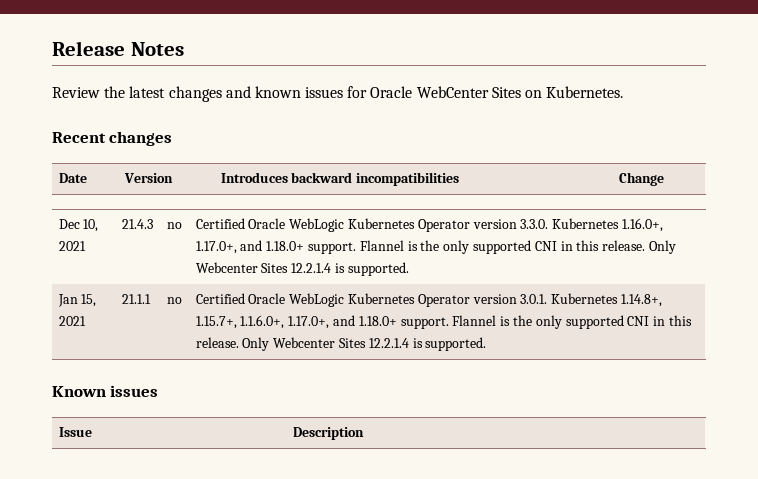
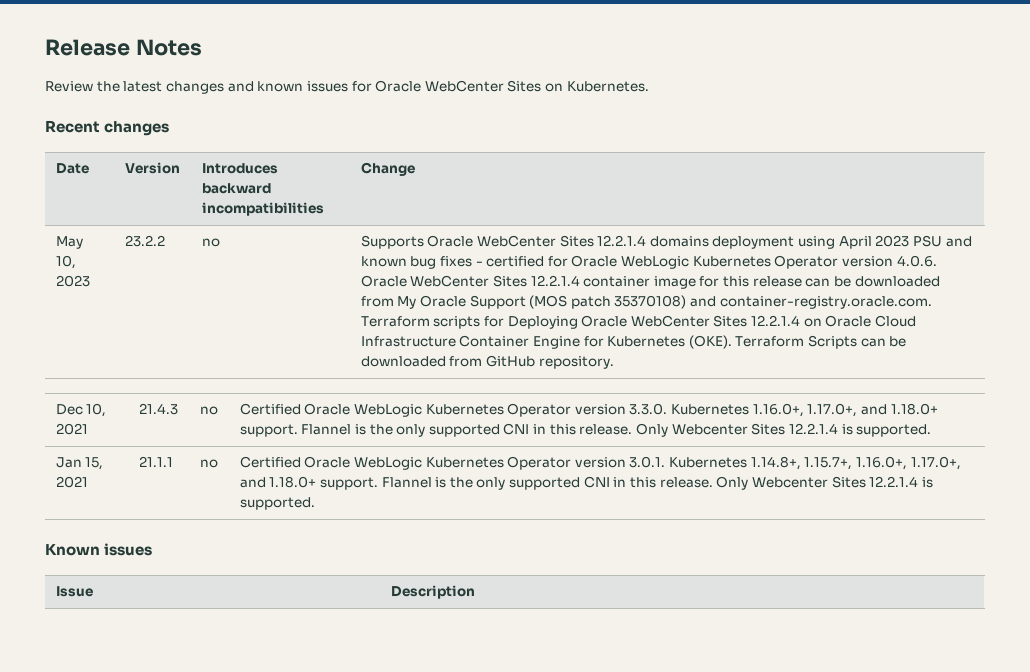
+ May 10, 2023 | 23.2.2 | no | Supports Oracle WebCenter Sites 12.2.1.4 domains deployment using April 2023 PSU and known bug fixes - certified for Oracle WebLogic Kubernetes Operator version 4.0.6. Oracle WebCenter Sites 12.2.1.4 container image for this release can be downloaded from My Oracle Support (MOS patch 35370108) and container-registry.oracle.com. Terraform scripts for Deploying Oracle WebCenter Sites 12.2.1.4 on Oracle Cloud Infrastructure Container Engine for Kubernetes (OKE). Terraform Scripts can be downloaded from GitHub repository.
- Jan 15, 2021 | 21.1.1 | no | Certified Oracle WebLogic Kubernetes Operator version 3.0.1. Kubernetes 1.14.8+, 1.15.7+, 1.1.6.0+, 1.17.0+, and 1.18.0+ support. Flannel is the only supported CNI in this release. Only Webcenter Sites 12.2.1.4 is supported.
+ Jan 15, 2021 | 21.1.1 | no | Certified Oracle WebLogic Kubernetes Operator version 3.0.1. Kubernetes 1.14.8+, 1.15.7+, 1.16.0+, 1.17.0+, and 1.18.0+ support. Flannel is the only supported CNI in this release. Only Webcenter Sites 12.2.1.4 is supported.

